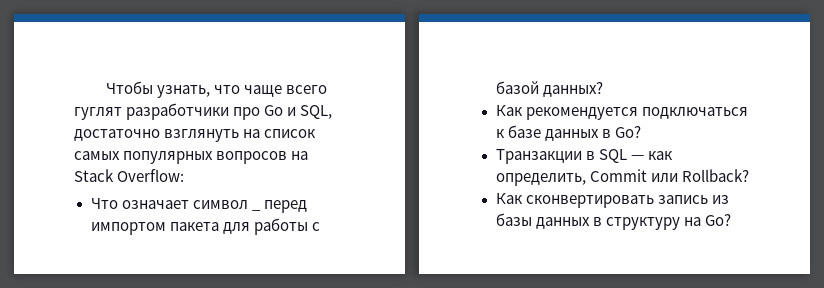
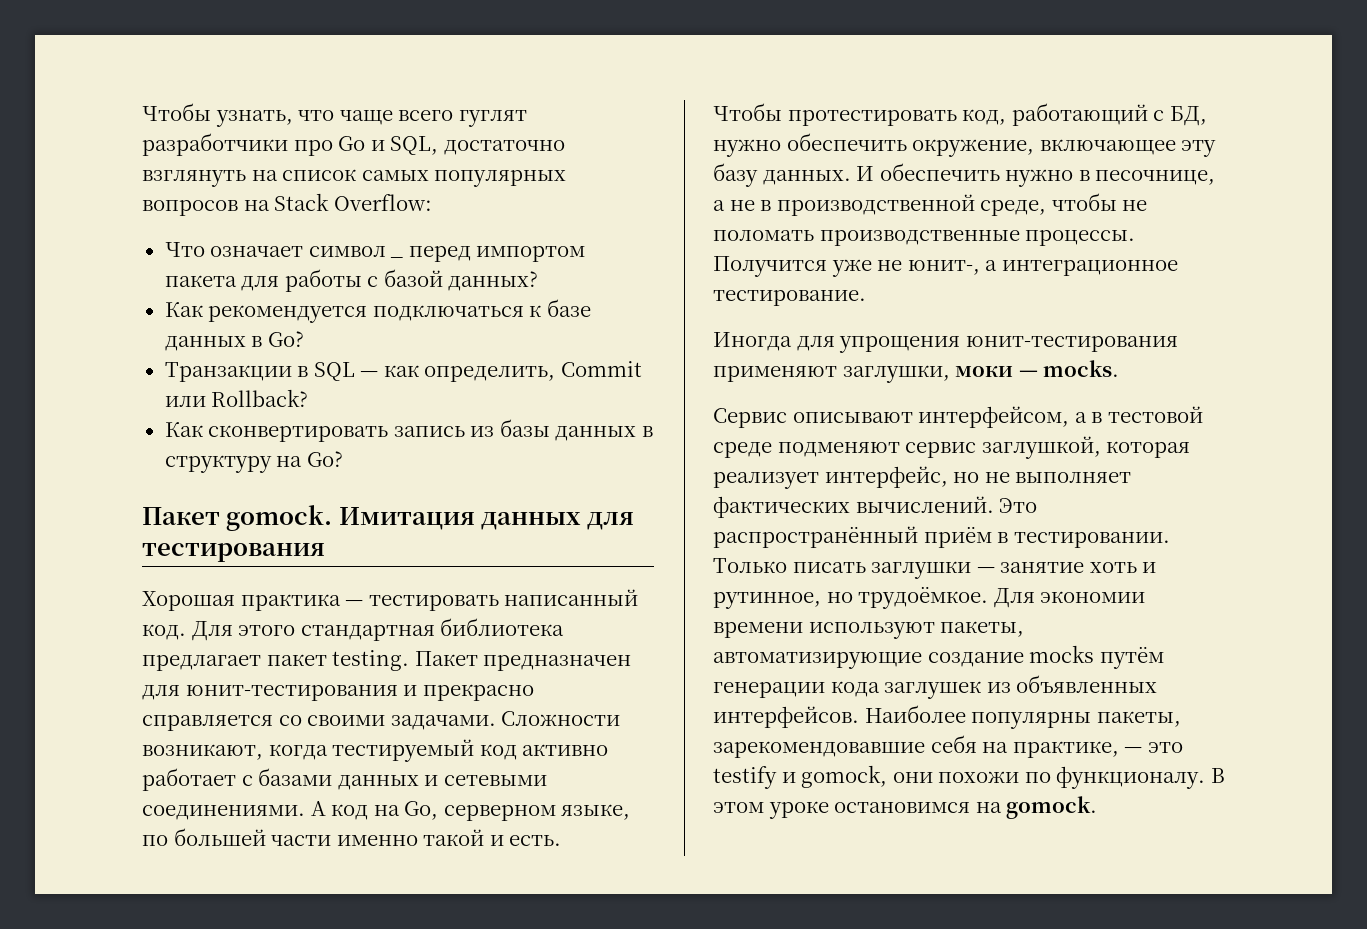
+ Пакет gomock. Имитация данных для тестирования
+ Хорошая практика — тестировать написанный код. Для этого стандартная библиотека предлагает пакет testing. Пакет предназначен для юнит-тестирования и прекрасно справляется со своими задачами. Сложности возникают, когда тестируемый код активно работает с базами данных и сетевыми соединениями. А код на Go, серверном языке, по большей части именно такой и есть.
+ Чтобы протестировать код, работающий с БД, нужно обеспечить окружение, включающее эту базу данных. И обеспечить нужно в песочнице, а не в производственной среде, чтобы не поломать производственные процессы. Получится уже не юнит-, а интеграционное тестирование.
+ Иногда для упрощения юнит-тестирования применяют заглушки, моки — mocks.
+ Сервис описывают интерфейсом, а в тестовой среде подменяют сервис заглушкой, которая реализует интерфейс, но не выполняет фактических вычислений. Это распространённый приём в тестировании. Только писать заглушки — занятие хоть и рутинное, но трудоёмкое. Для экономии времени используют пакеты, автоматизирующие создание mocks путём генерации кода заглушек из объявленных интерфейсов. Наиболее популярны пакеты, зарекомендовавшие себя на практике, — это testify и gomock, они похожи по функционалу. В этом уроке остановимся на gomock.

